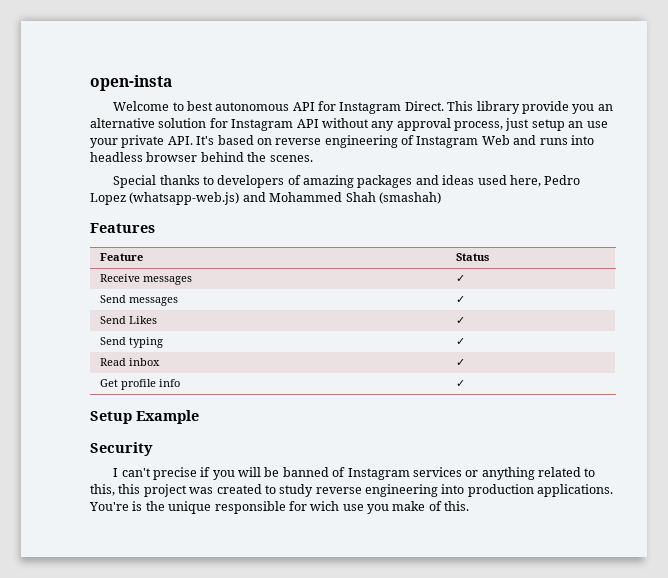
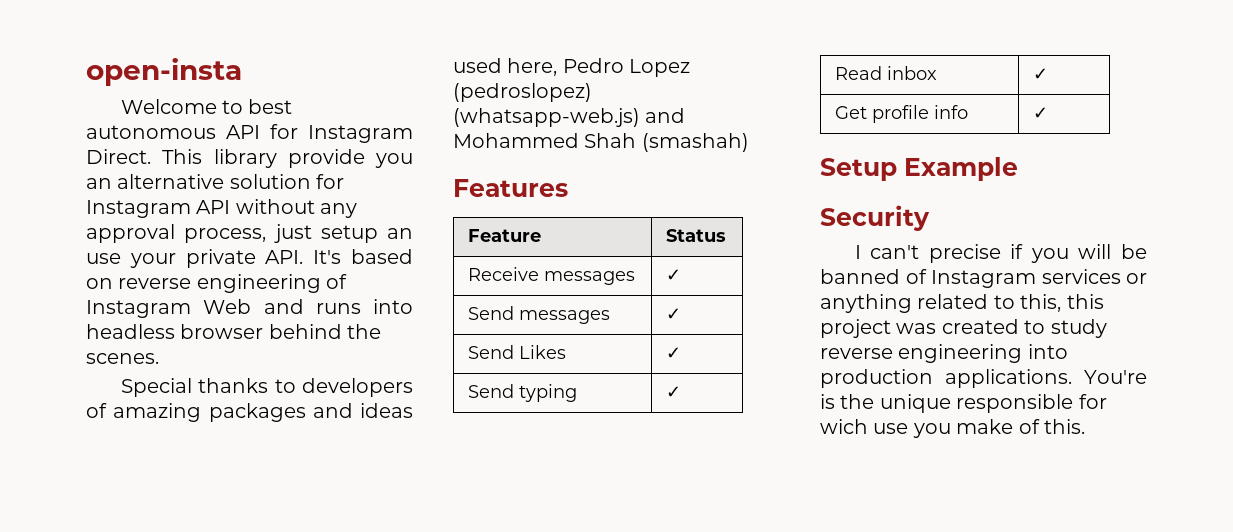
- Special thanks to developers of amazing packages and ideas used here, Pedro Lopez (whatsapp-web.js) and Mohammed Shah (smashah)
+ Special thanks to developers of amazing packages and ideas used here, Pedro Lopez (pedroslopez) (whatsapp-web.js) and Mohammed Shah (smashah)

